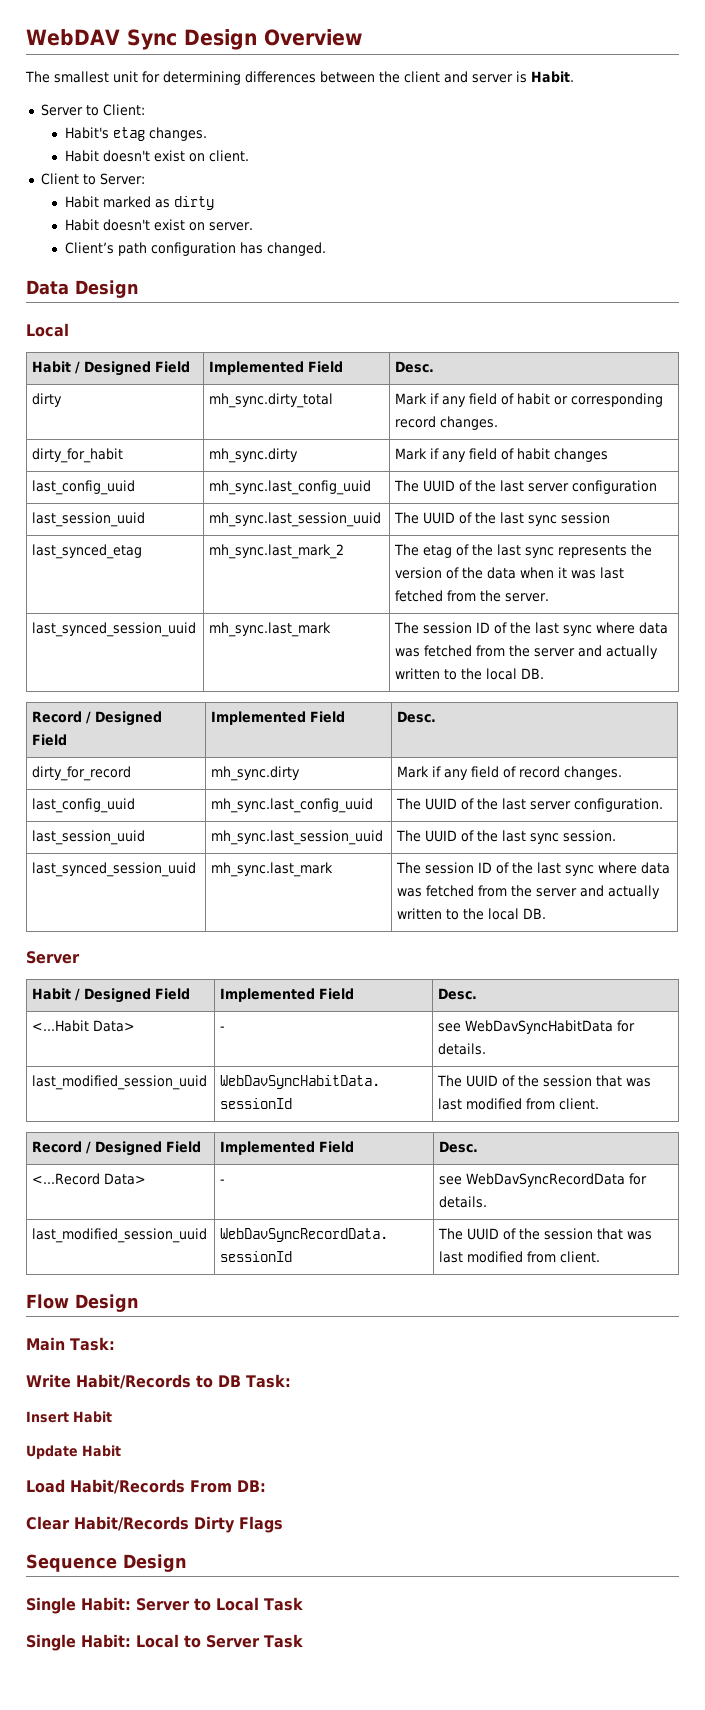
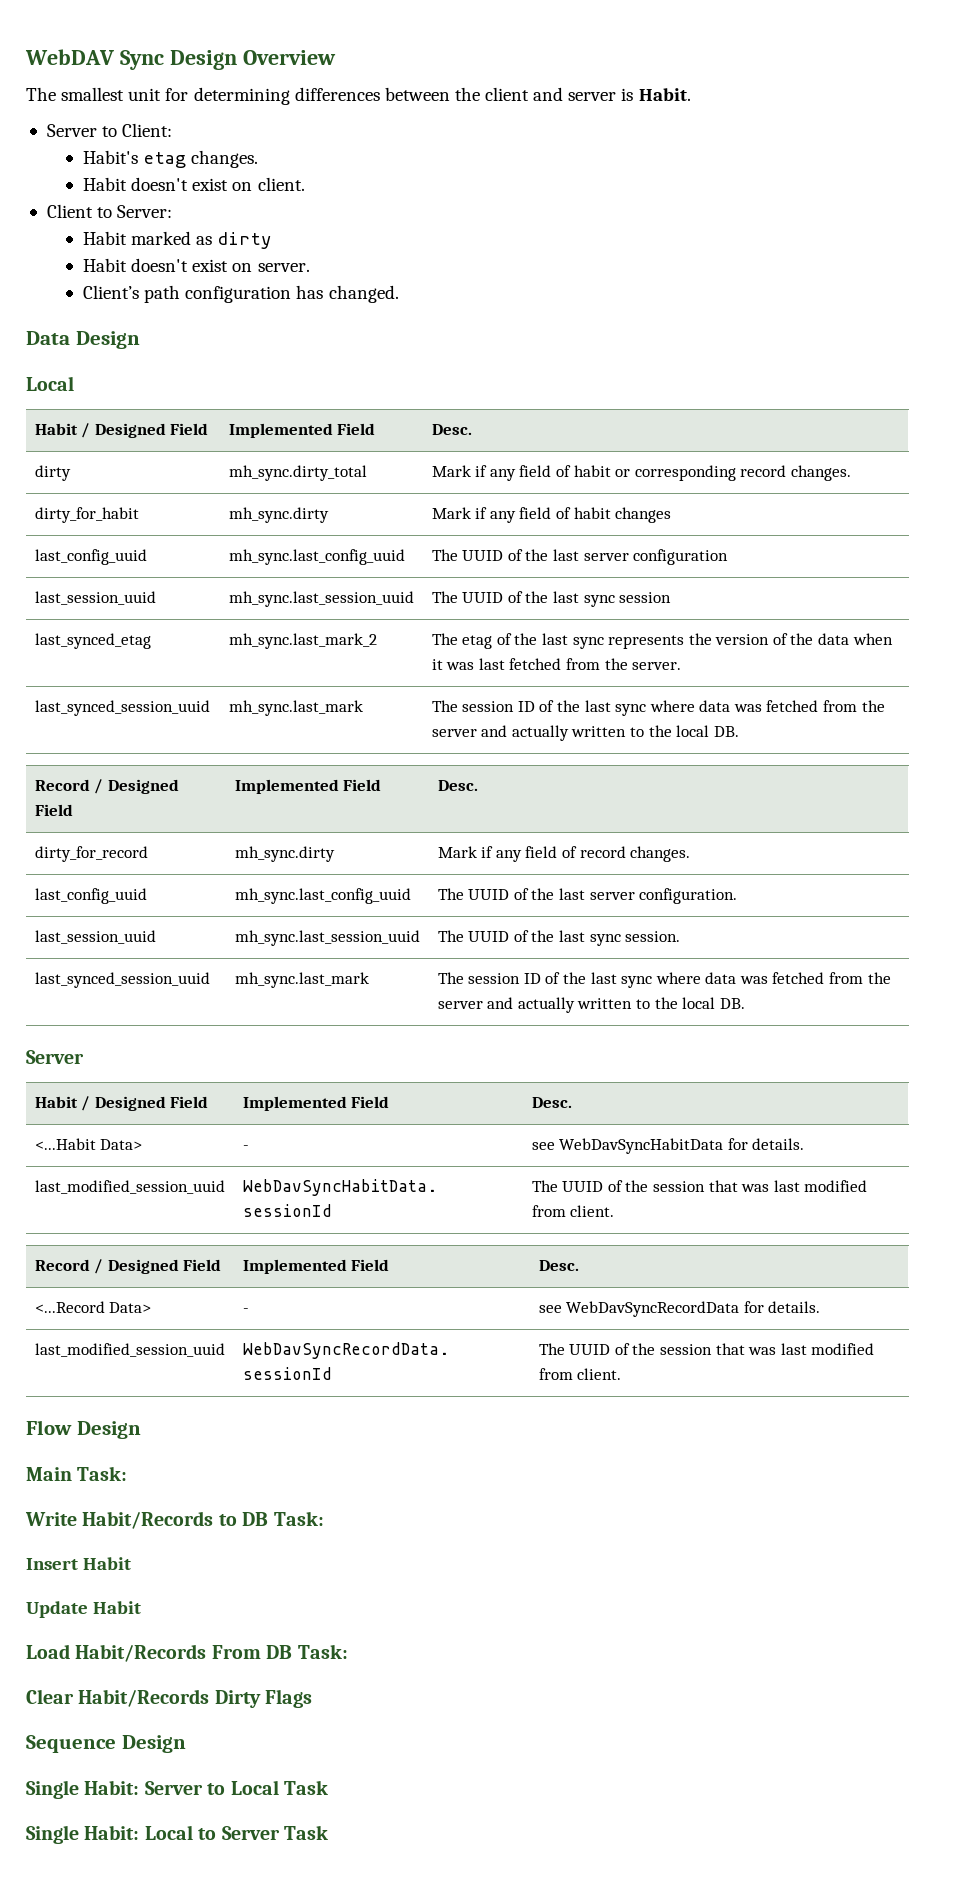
- Load Habit/Records From DB:
+ Load Habit/Records From DB Task:

